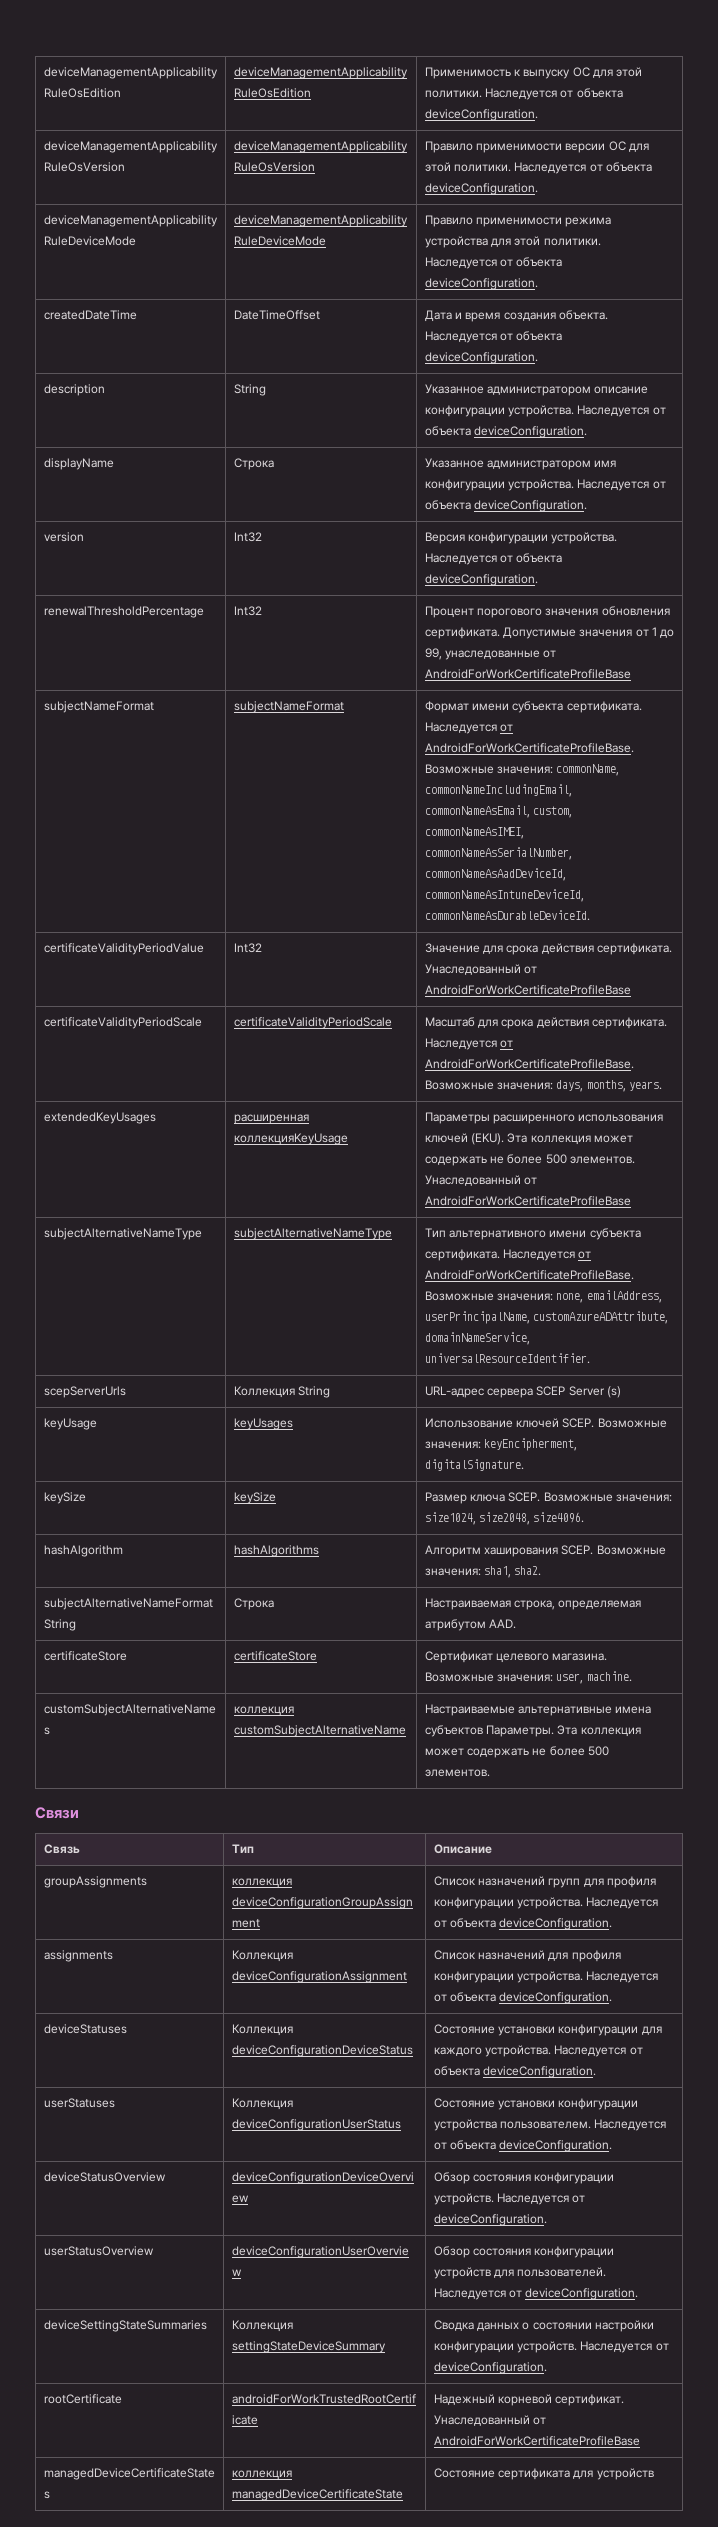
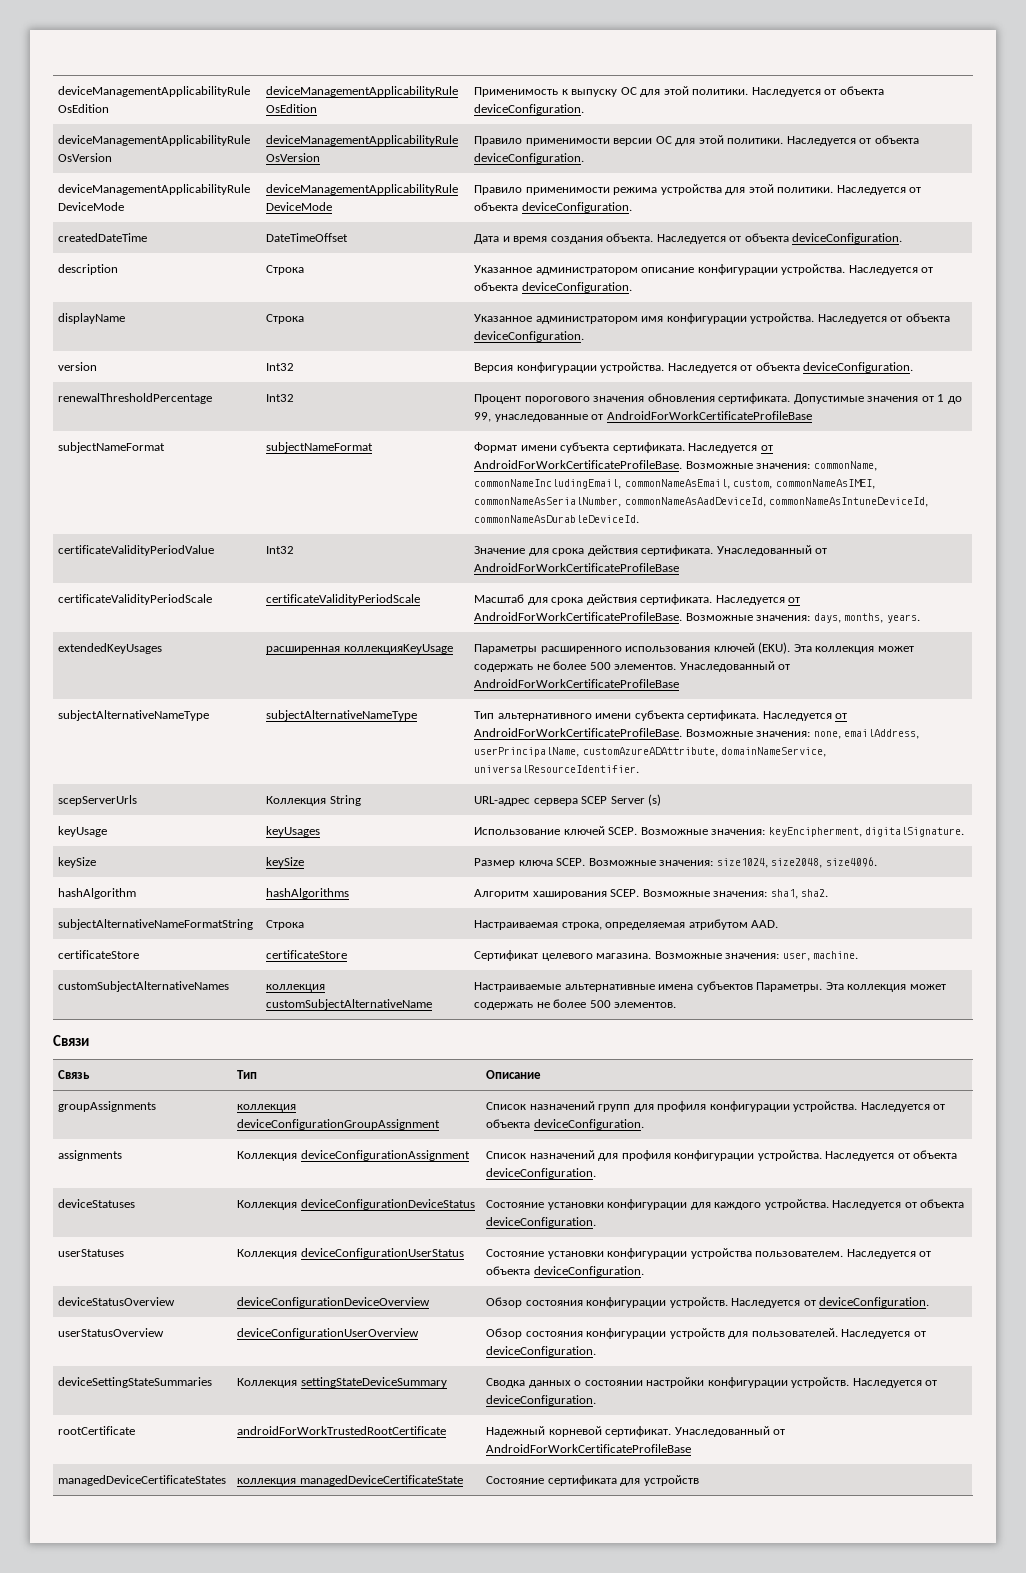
- description | String | Указанное администратором описание конфигурации устройства. Наследуется от объекта deviceConfiguration.
+ description | Строка | Указанное администратором описание конфигурации устройства. Наследуется от объекта deviceConfiguration.

